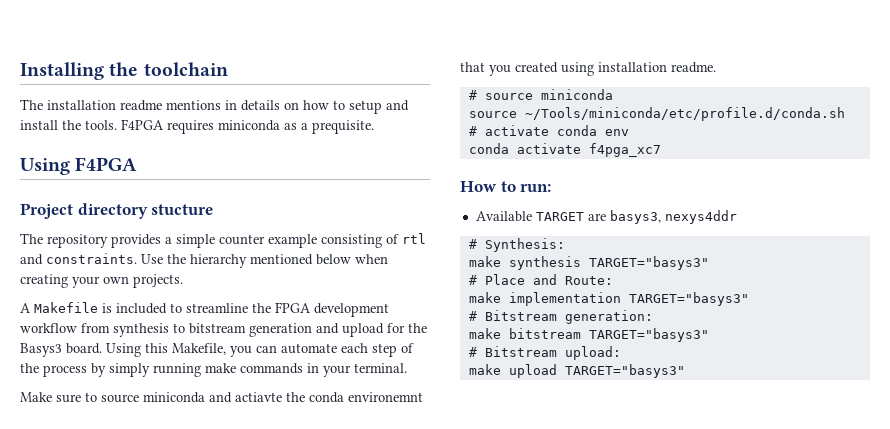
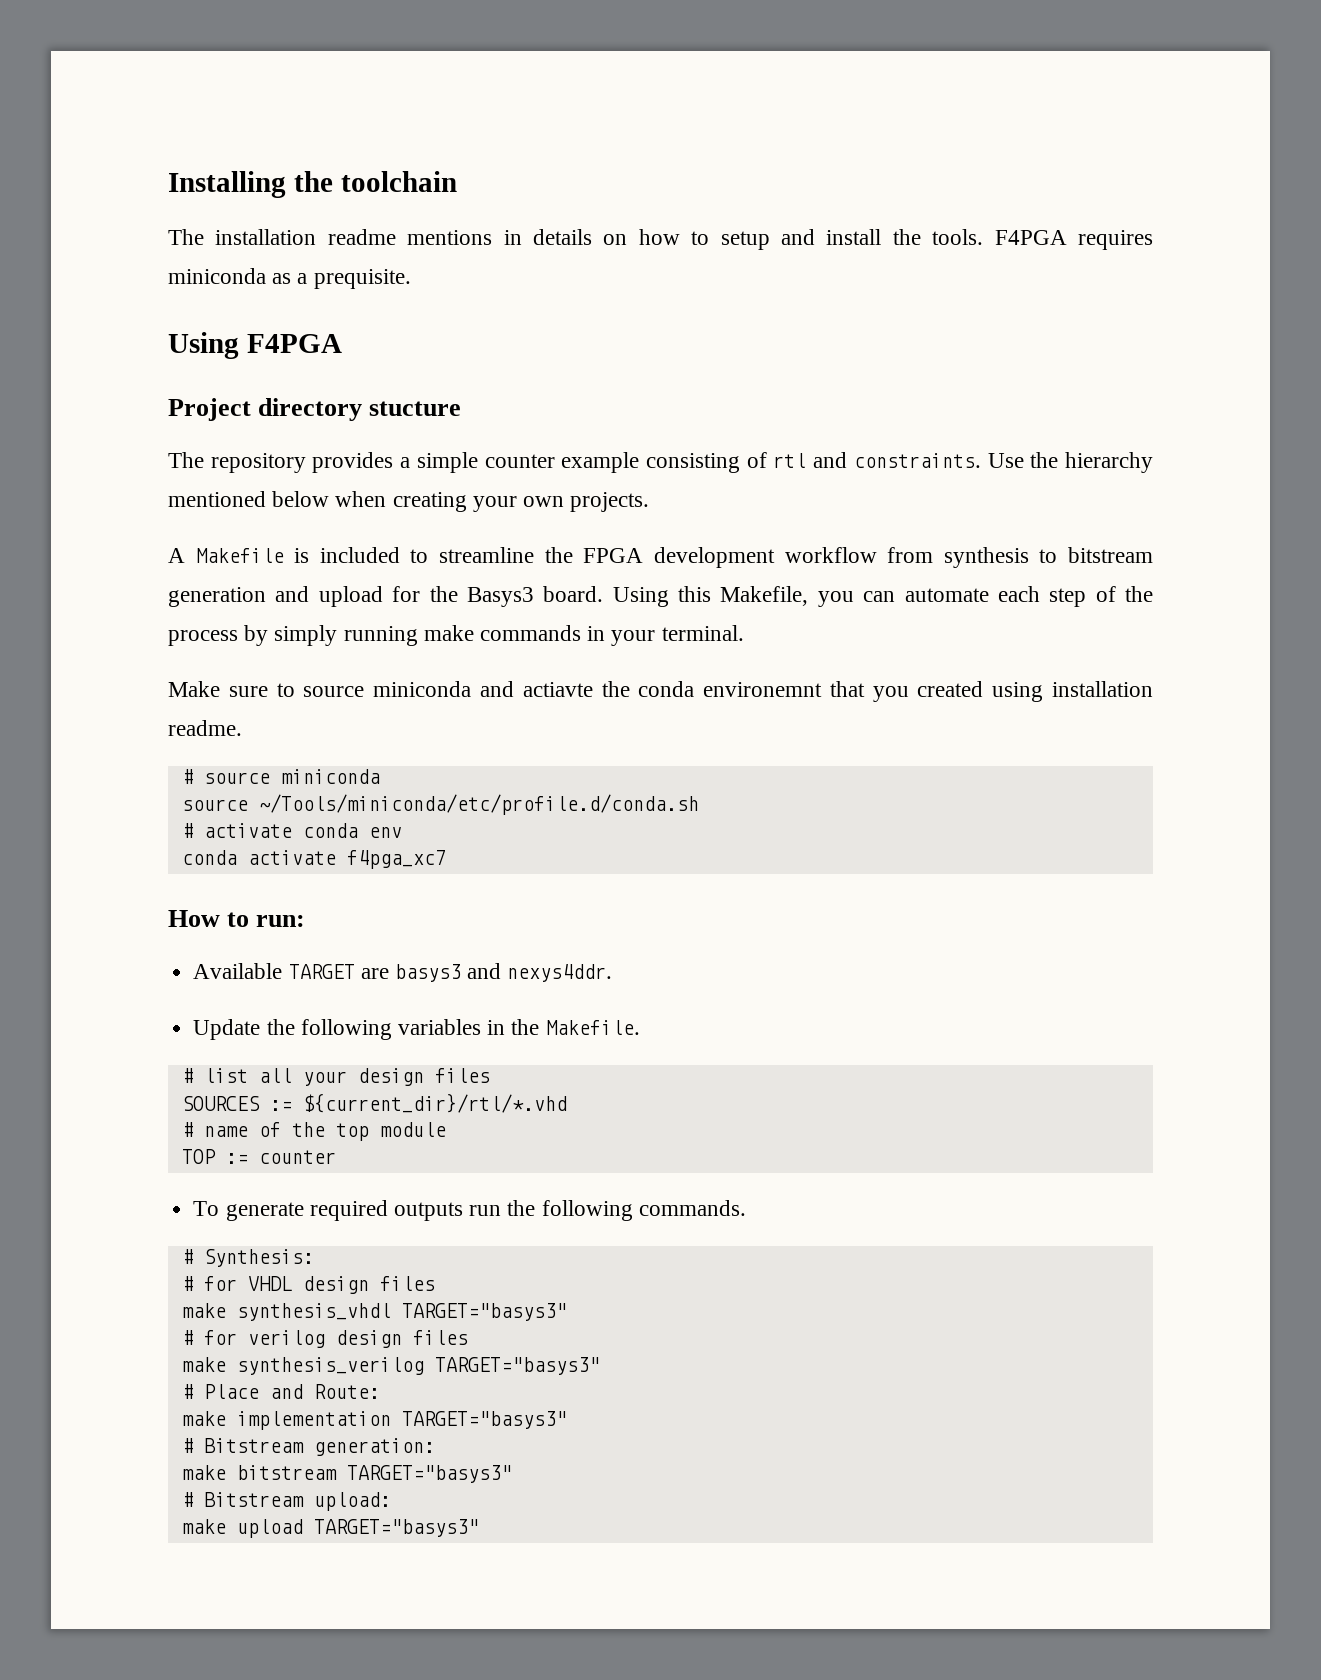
- Available TARGET are basys3, nexys4ddr
+ Available TARGET are basys3 and nexys4ddr.
+ Update the following variables in the Makefile.
+ # list all your design files
+ SOURCES := ${current_dir}/rtl/*.vhd
+ # name of the top module
+ TOP := counter
+ To generate required outputs run the following commands.
  # Synthesis:
- make synthesis TARGET="basys3"
+ # for VHDL design files
+ make synthesis_vhdl TARGET="basys3"
+ # for verilog design files
+ make synthesis_verilog TARGET="basys3"

